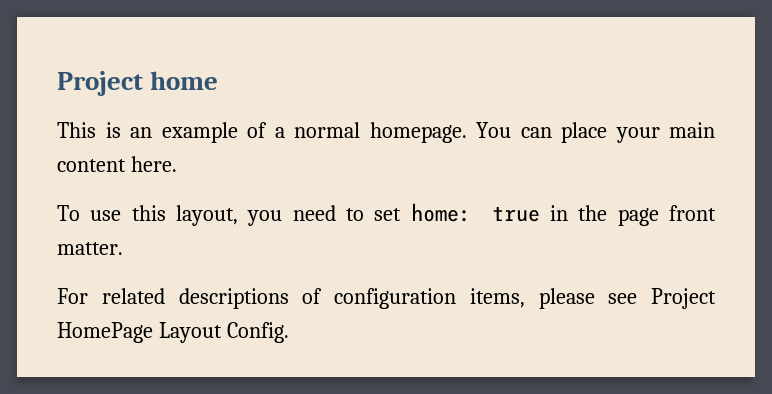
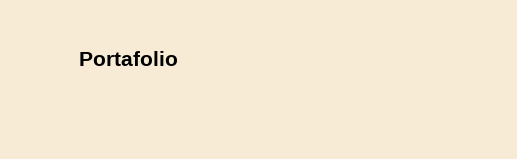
- Project home
- This is an example of a normal homepage. You can place your main content here.
- To use this layout, you need to set home: true in the page front matter.
- For related descriptions of configuration items, please see Project HomePage Layout Config.
+ Portafolio

